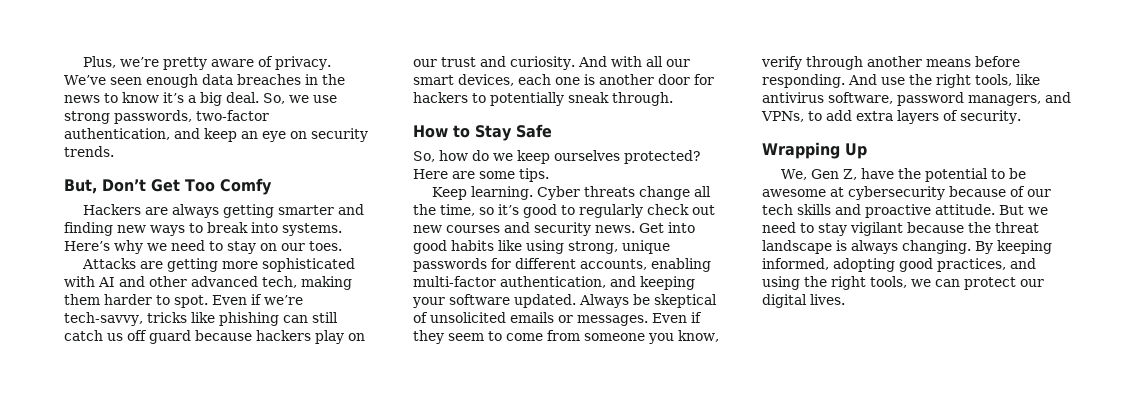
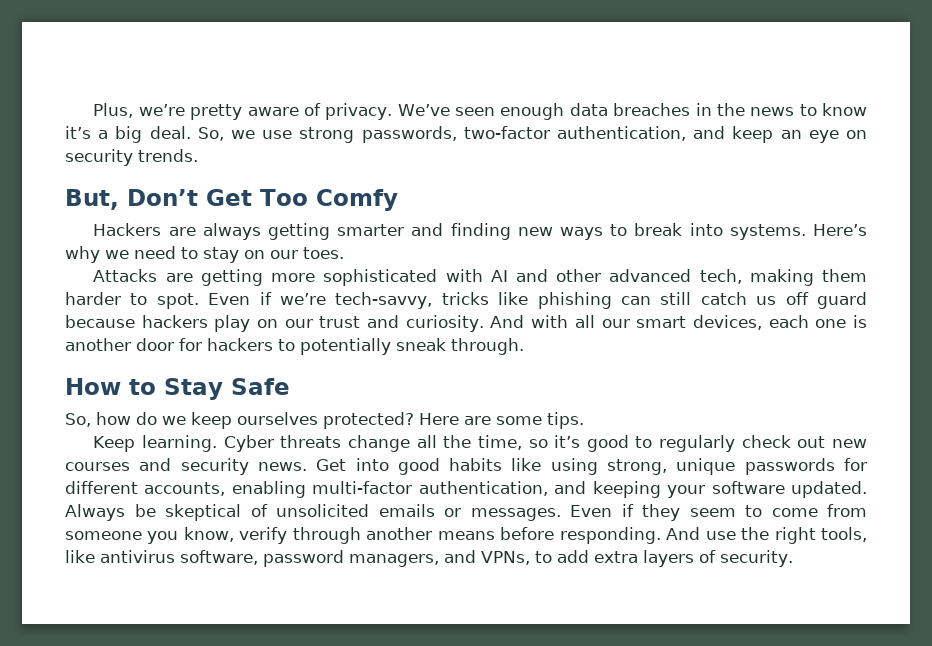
- Wrapping Up
- We, Gen Z, have the potential to be awesome at cybersecurity because of our tech skills and proactive attitude. But we need to stay vigilant because the threat landscape is always changing. By keeping informed, adopting good practices, and using the right tools, we can protect our digital lives.

